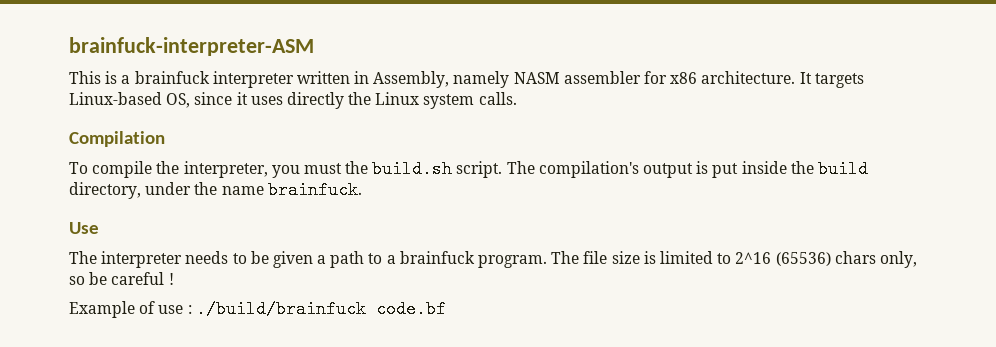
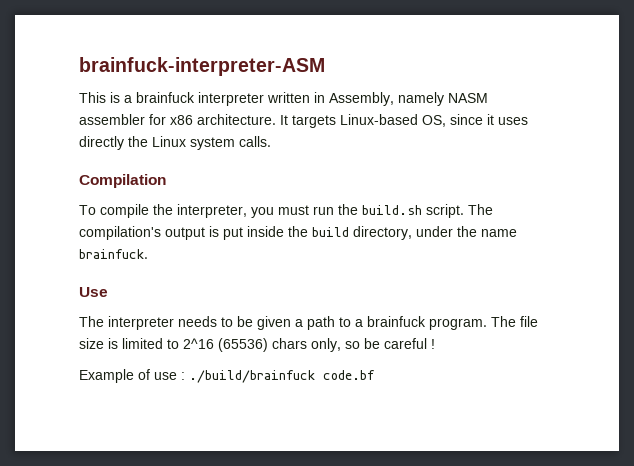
- To compile the interpreter, you must the build.sh script.
+ To compile the interpreter, you must run the build.sh script.

